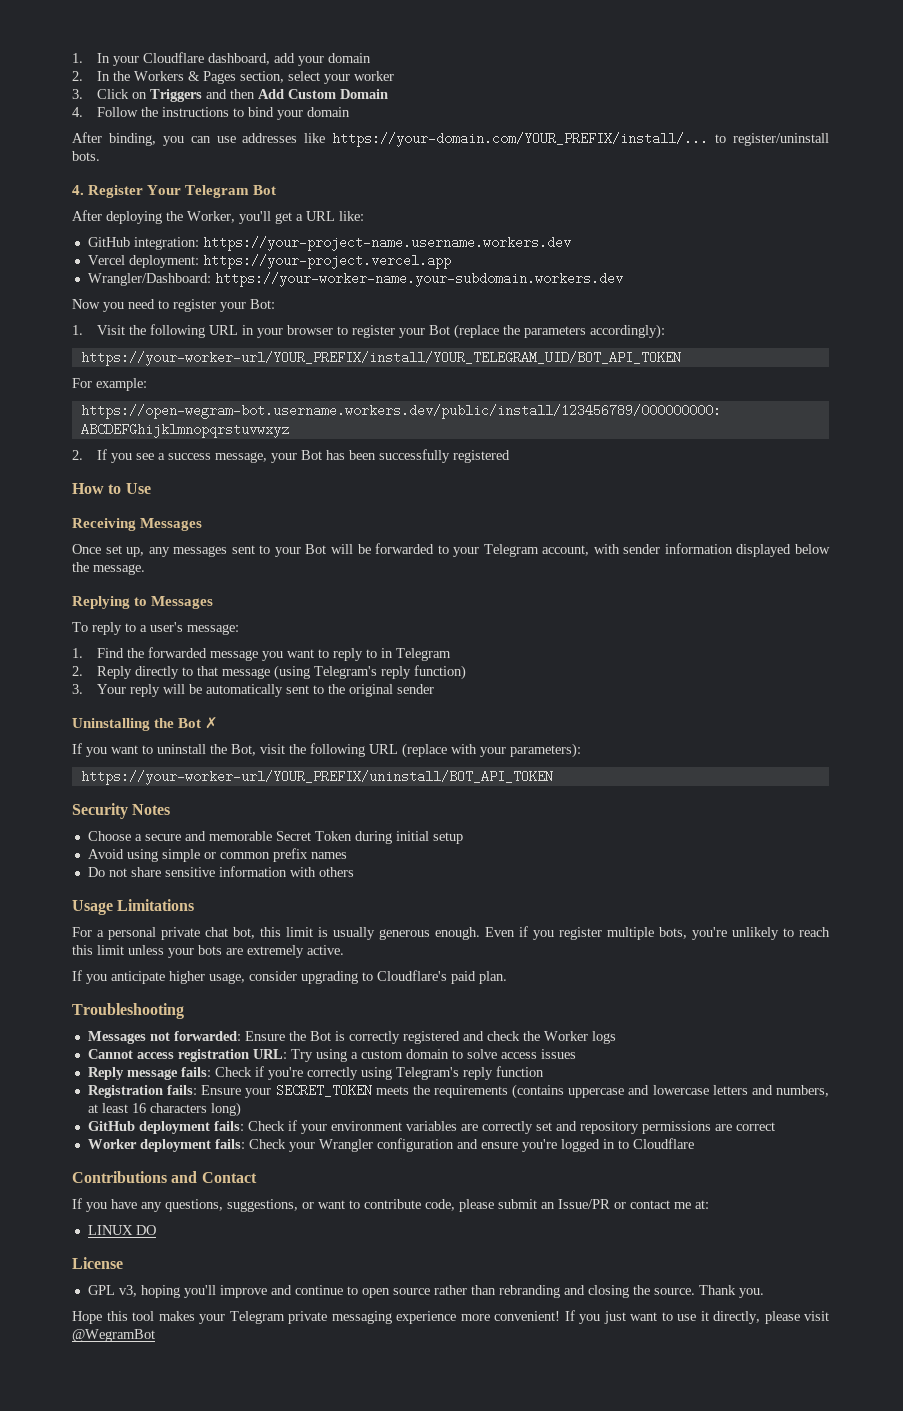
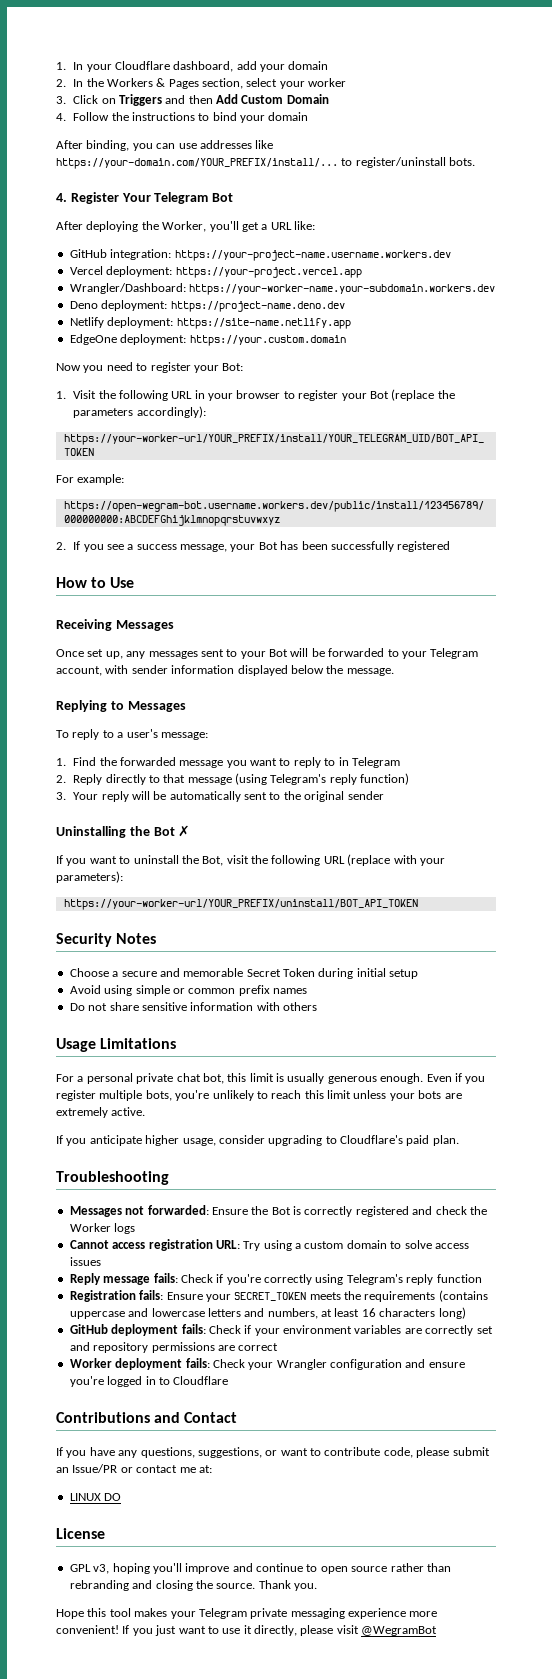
+ Deno deployment: https://project-name.deno.dev
+ Netlify deployment: https://site-name.netlify.app
+ EdgeOne deployment: https://your.custom.domain

